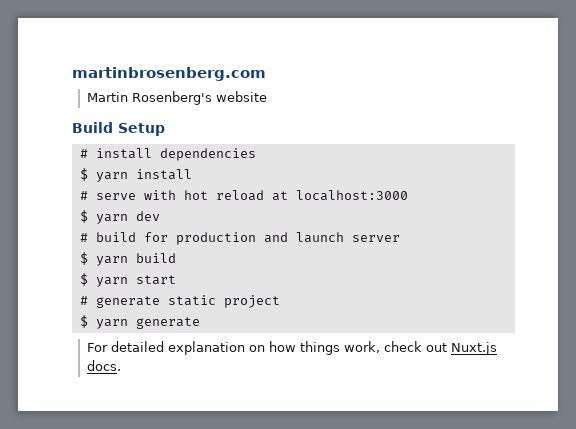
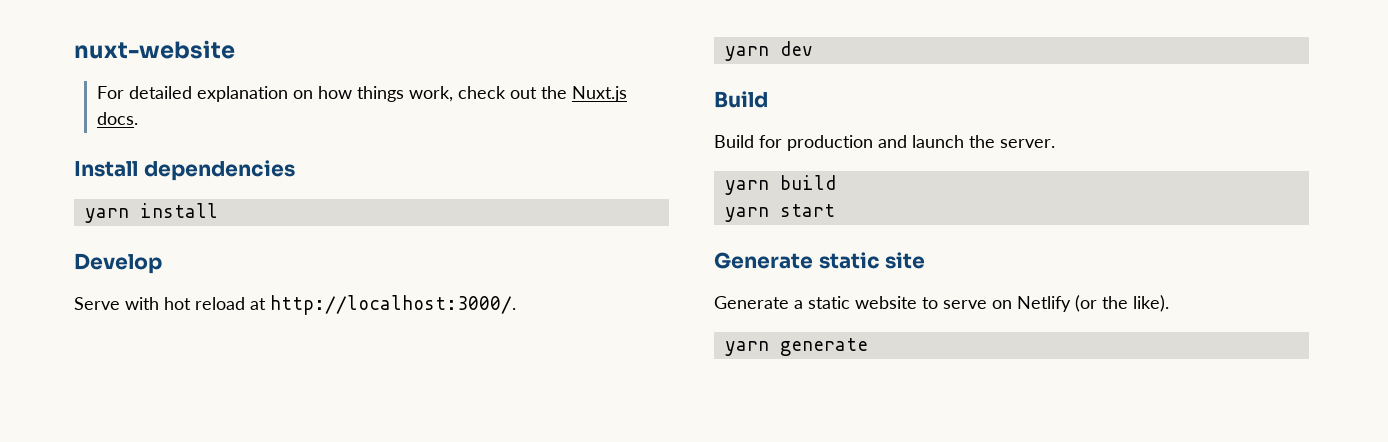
- martinbrosenberg.com
- Martin Rosenberg's website
- Build Setup
- # install dependencies
- $ yarn install
- # serve with hot reload at localhost:3000
- $ yarn dev
- # build for production and launch server
- $ yarn build
- $ yarn start
- # generate static project
- $ yarn generate
+ nuxt-website
- For detailed explanation on how things work, check out Nuxt.js docs.
+ For detailed explanation on how things work, check out the Nuxt.js docs.
+ Install dependencies
+ yarn install
+ Develop
+ Serve with hot reload at http://localhost:3000/.
+ yarn dev
+ Build
+ Build for production and launch the server.
+ yarn build
+ yarn start
+ Generate static site
+ Generate a static website to serve on Netlify (or the like).
+ yarn generate

